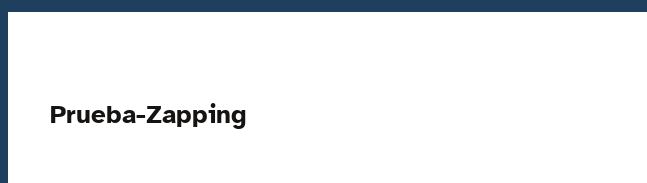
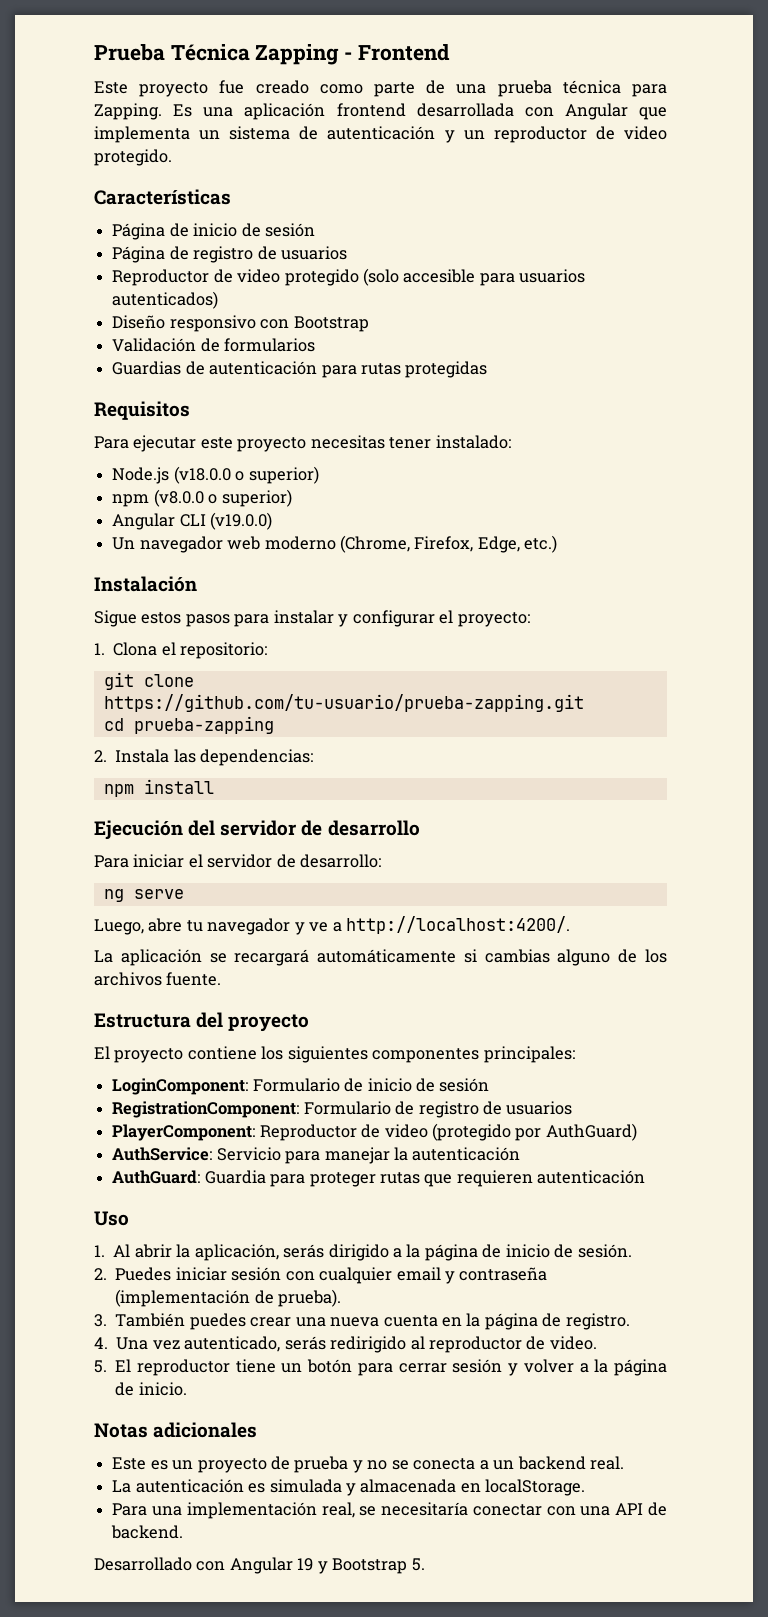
- Prueba-Zapping
+ Prueba Técnica Zapping - Frontend
+ Este proyecto fue creado como parte de una prueba técnica para Zapping. Es una aplicación frontend desarrollada con Angular que implementa un sistema de autenticación y un reproductor de video protegido.
+ Características
+ Página de inicio de sesión
+ Página de registro de usuarios
+ Reproductor de video protegido (solo accesible para usuarios autenticados)
+ Diseño responsivo con Bootstrap
+ Validación de formularios
+ Guardias de autenticación para rutas protegidas
+ Requisitos
+ Para ejecutar este proyecto necesitas tener instalado:
+ Node.js (v18.0.0 o superior)
+ npm (v8.0.0 o superior)
+ Angular CLI (v19.0.0)
+ Un navegador web moderno (Chrome, Firefox, Edge, etc.)
+ Instalación
+ Sigue estos pasos para instalar y configurar el proyecto:
+ 1. Clona el repositorio:
+ git clone https://github.com/tu-usuario/prueba-zapping.git
+ cd prueba-zapping
+ 2. Instala las dependencias:
+ npm install
+ Ejecución del servidor de desarrollo
+ Para iniciar el servidor de desarrollo:
+ ng serve
+ Luego, abre tu navegador y ve a http://localhost:4200/.
+ La aplicación se recargará automáticamente si cambias alguno de los archivos fuente.
+ Estructura del proyecto
+ El proyecto contiene los siguientes componentes principales:
+ LoginComponent: Formulario de inicio de sesión
+ RegistrationComponent: Formulario de registro de usuarios
+ PlayerComponent: Reproductor de video (protegido por AuthGuard)
+ AuthService: Servicio para manejar la autenticación
+ AuthGuard: Guardia para proteger rutas que requieren autenticación
+ Uso
+ 1. Al abrir la aplicación, serás dirigido a la página de inicio de sesión.
+ 2. Puedes iniciar sesión con cualquier email y contraseña (implementación de prueba).
+ 3. También puedes crear una nueva cuenta en la página de registro.
+ 4. Una vez autenticado, serás redirigido al reproductor de video.
+ 5. El reproductor tiene un botón para cerrar sesión y volver a la página de inicio.
+ Notas adicionales
+ Este es un proyecto de prueba y no se conecta a un backend real.
+ La autenticación es simulada y almacenada en localStorage.
+ Para una implementación real, se necesitaría conectar con una API de backend.
+ Desarrollado con Angular 19 y Bootstrap 5.

